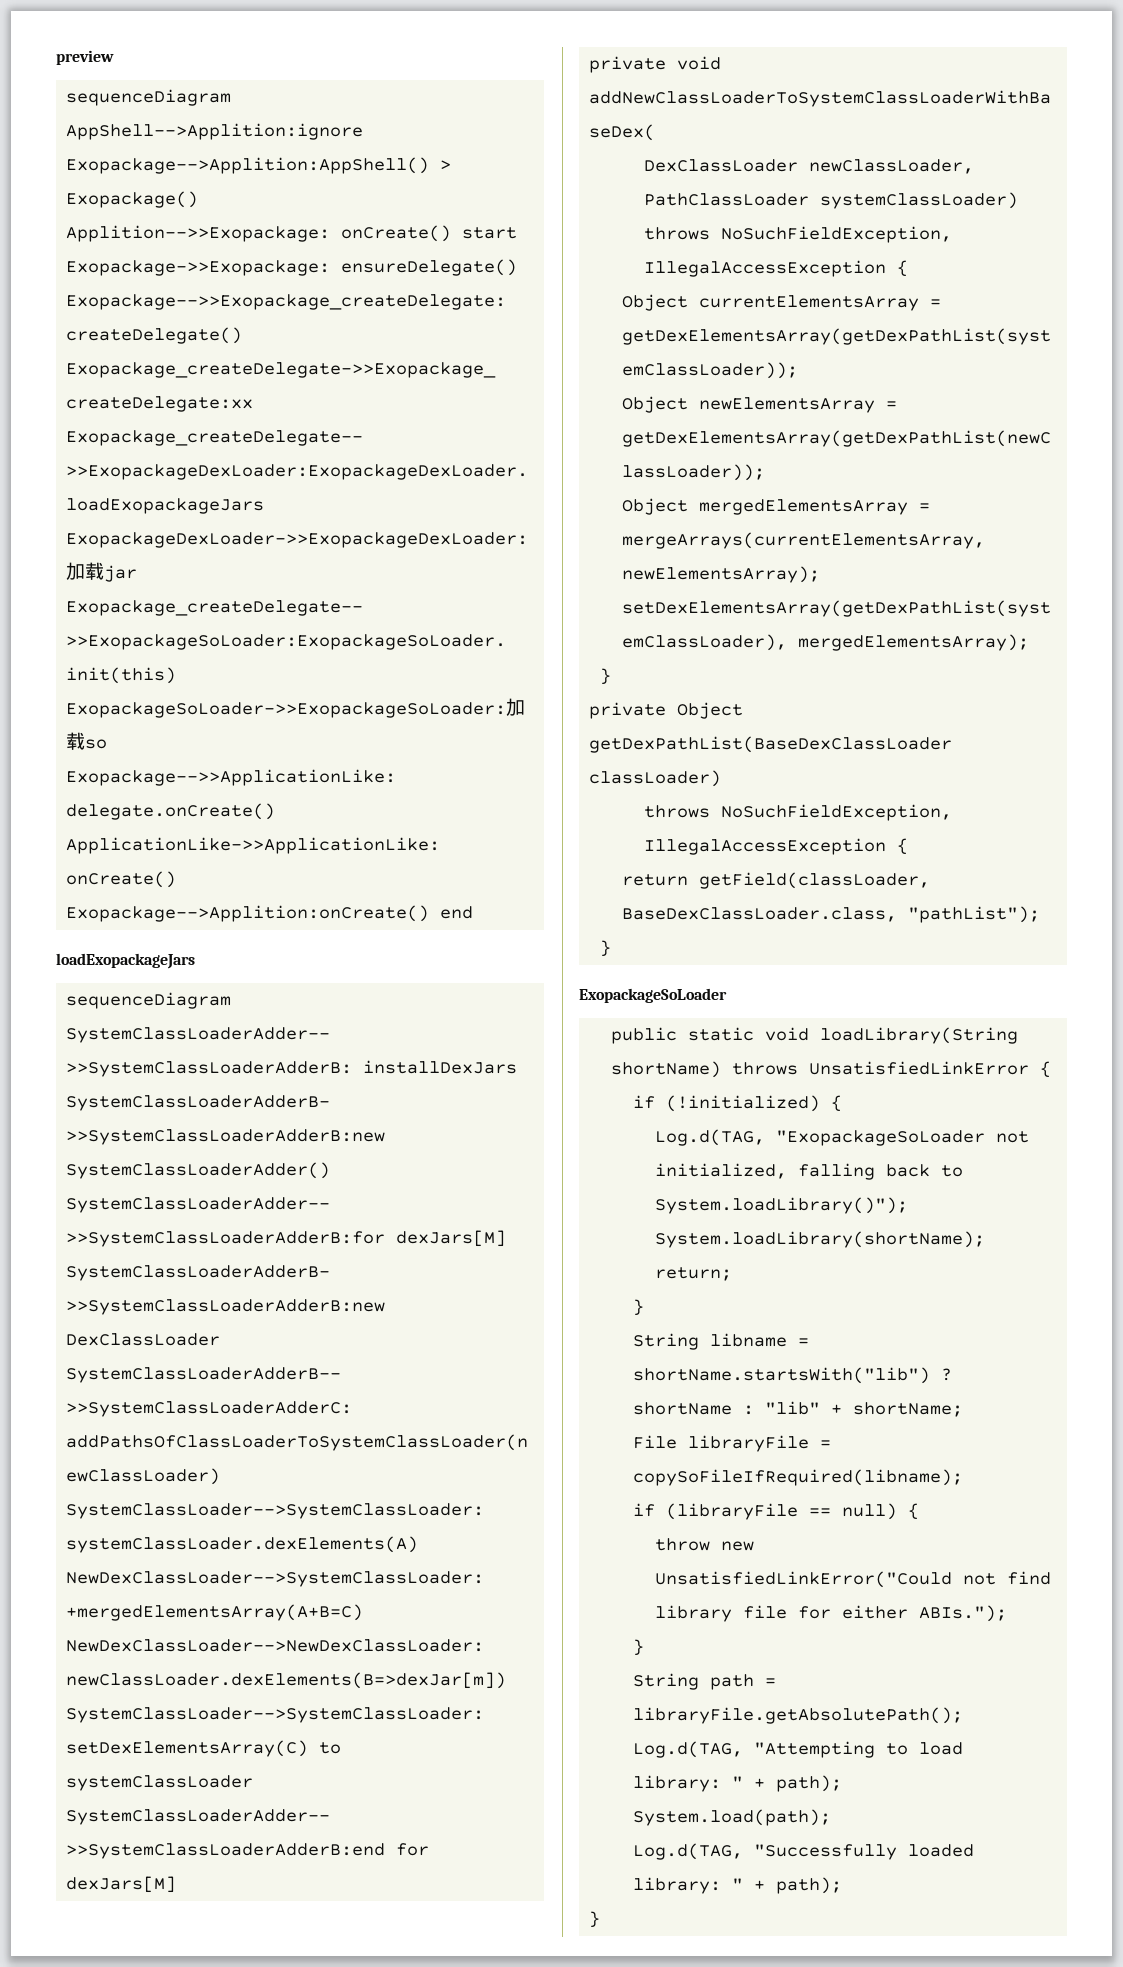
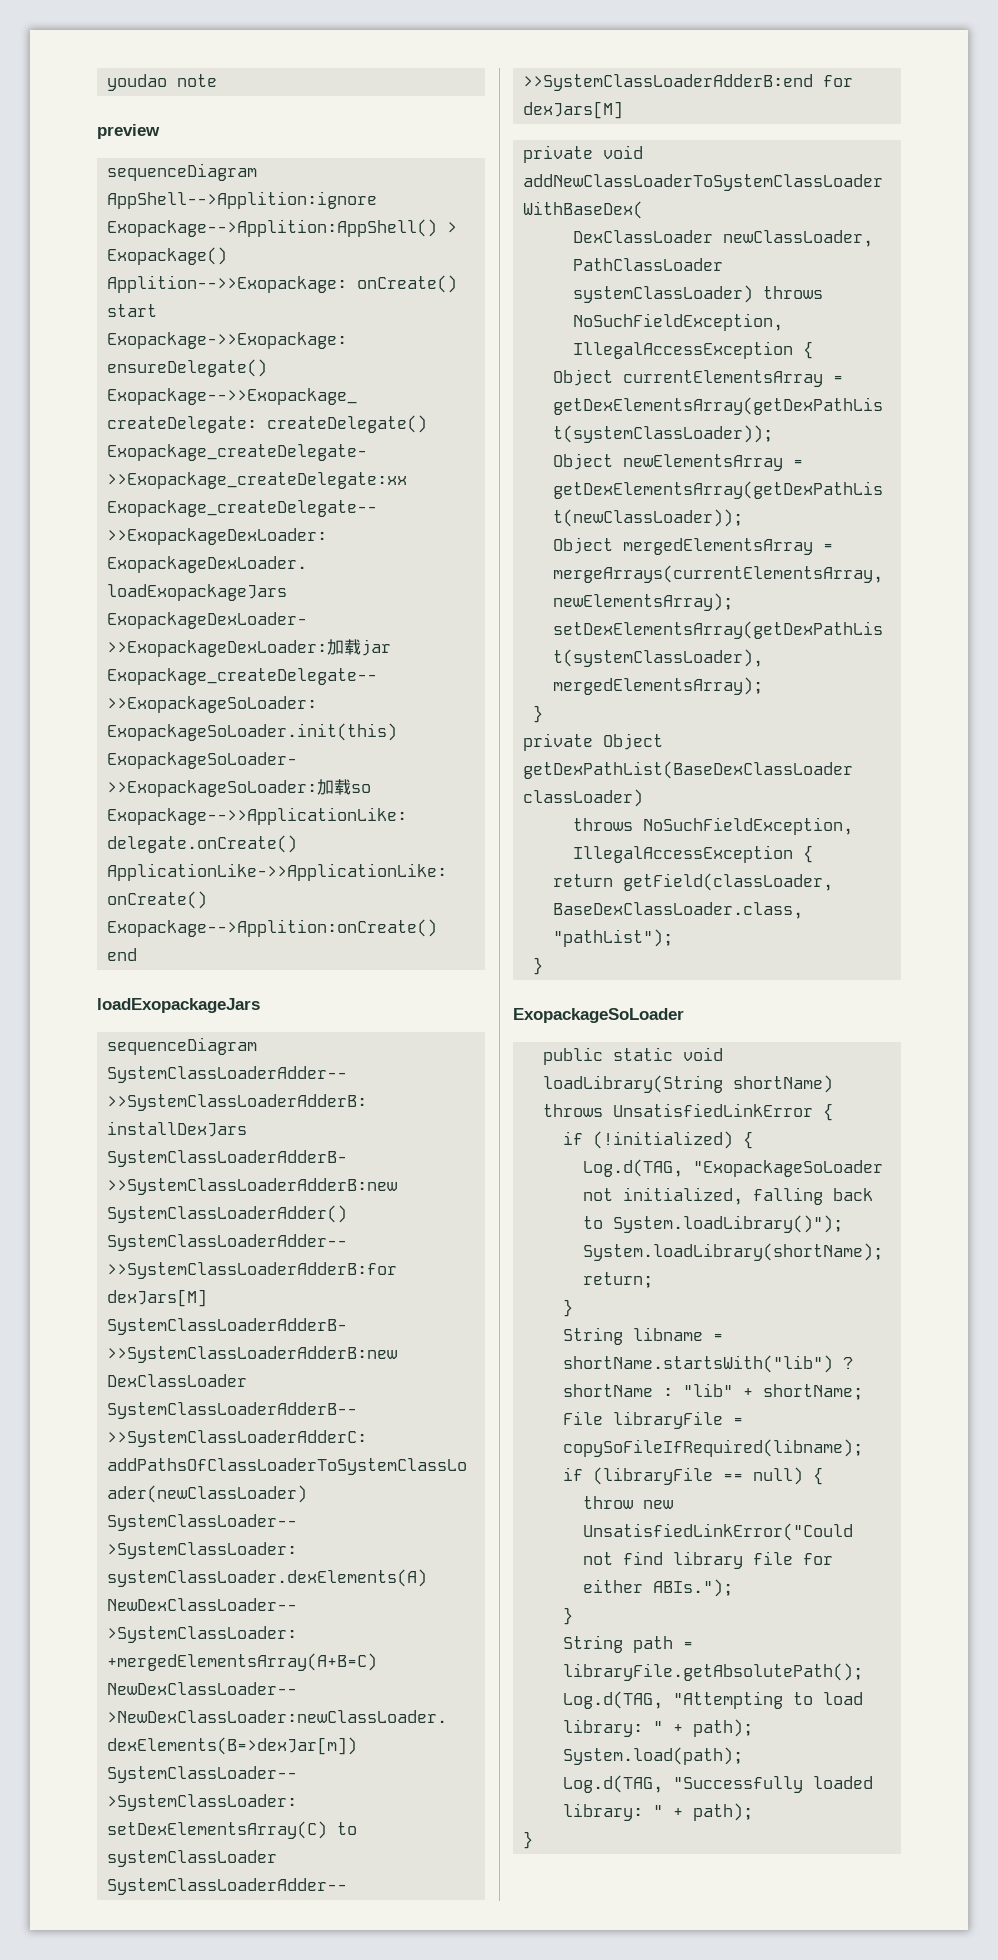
+ youdao note

